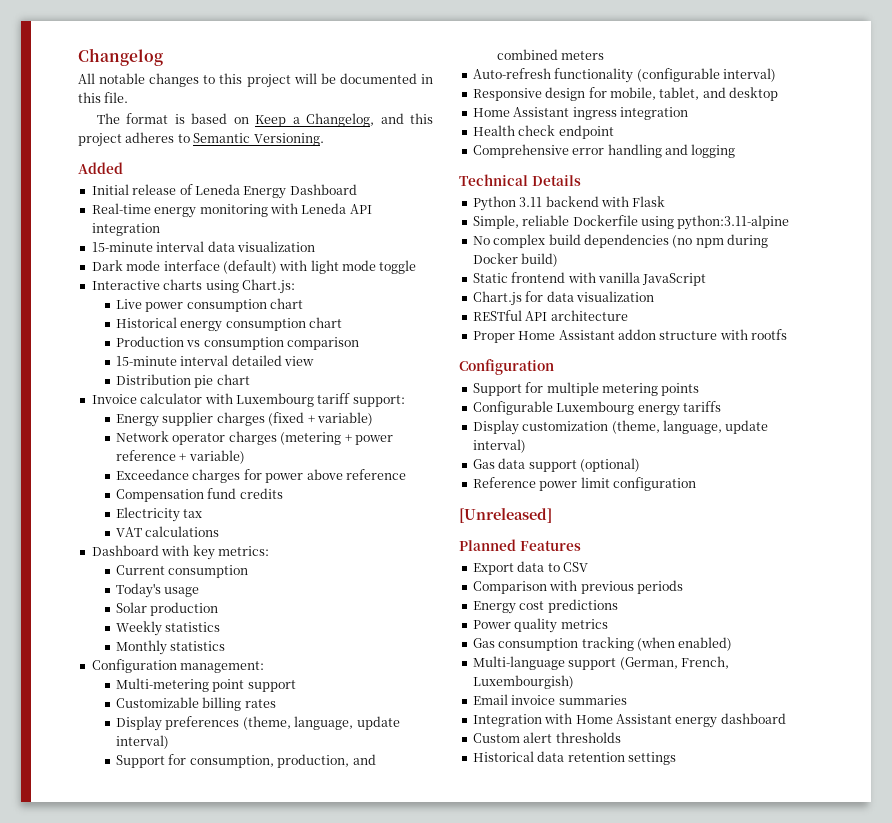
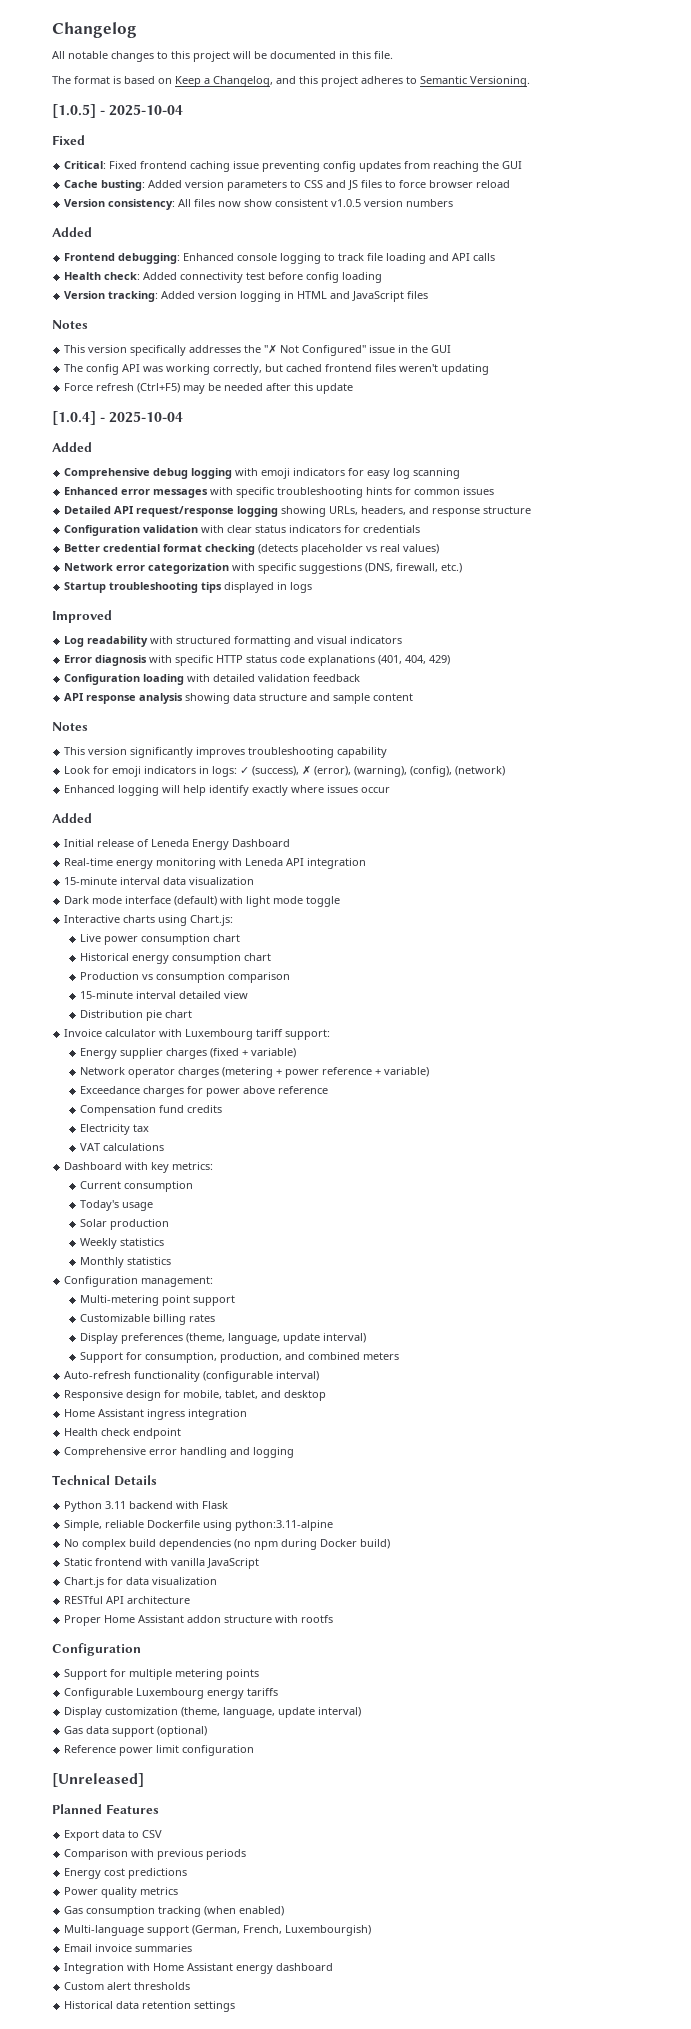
+ [1.0.5] - 2025-10-04
+ Fixed
+ Critical: Fixed frontend caching issue preventing config updates from reaching the GUI
+ Cache busting: Added version parameters to CSS and JS files to force browser reload
+ Version consistency: All files now show consistent v1.0.5 version numbers
+ Added
+ Frontend debugging: Enhanced console logging to track file loading and API calls
+ Health check: Added connectivity test before config loading
+ Version tracking: Added version logging in HTML and JavaScript files
+ Notes
+ This version specifically addresses the "✗ Not Configured" issue in the GUI
+ The config API was working correctly, but cached frontend files weren't updating
+ Force refresh (Ctrl+F5) may be needed after this update
+ [1.0.4] - 2025-10-04
+ Added
+ Comprehensive debug logging with emoji indicators for easy log scanning
+ Enhanced error messages with specific troubleshooting hints for common issues
+ Detailed API request/response logging showing URLs, headers, and response structure
+ Configuration validation with clear status indicators for credentials
+ Better credential format checking (detects placeholder vs real values)
+ Network error categorization with specific suggestions (DNS, firewall, etc.)
+ Startup troubleshooting tips displayed in logs
+ Improved
+ Log readability with structured formatting and visual indicators
+ Error diagnosis with specific HTTP status code explanations (401, 404, 429)
+ Configuration loading with detailed validation feedback
+ API response analysis showing data structure and sample content
+ Notes
+ This version significantly improves troubleshooting capability
+ Look for emoji indicators in logs: ✓ (success), ✗ (error), (warning), (config), (network)
+ Enhanced logging will help identify exactly where issues occur

